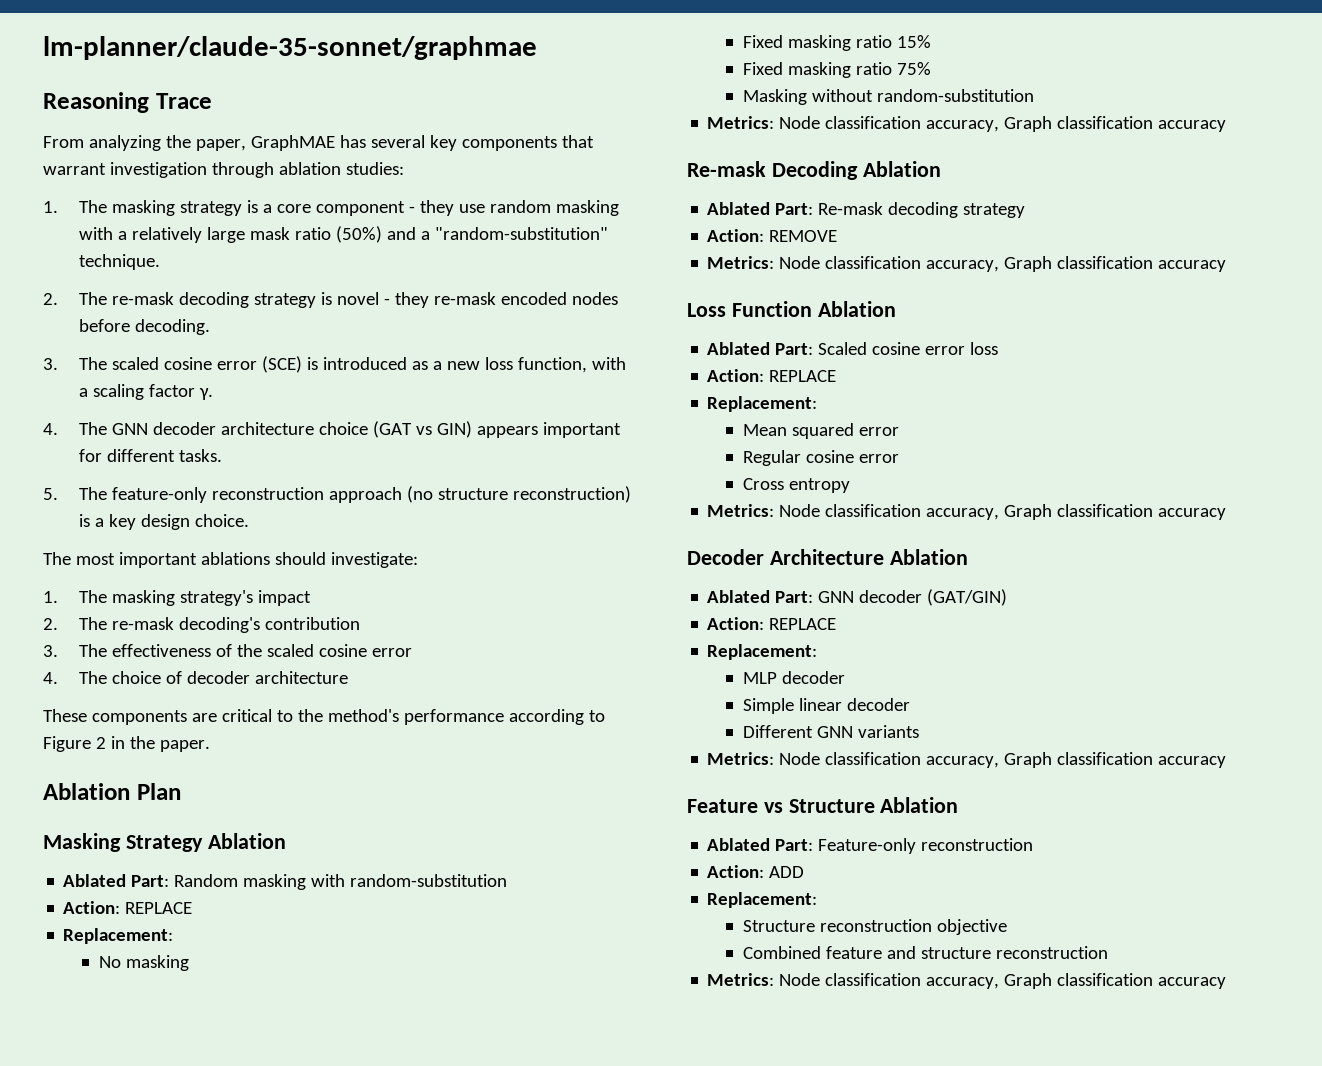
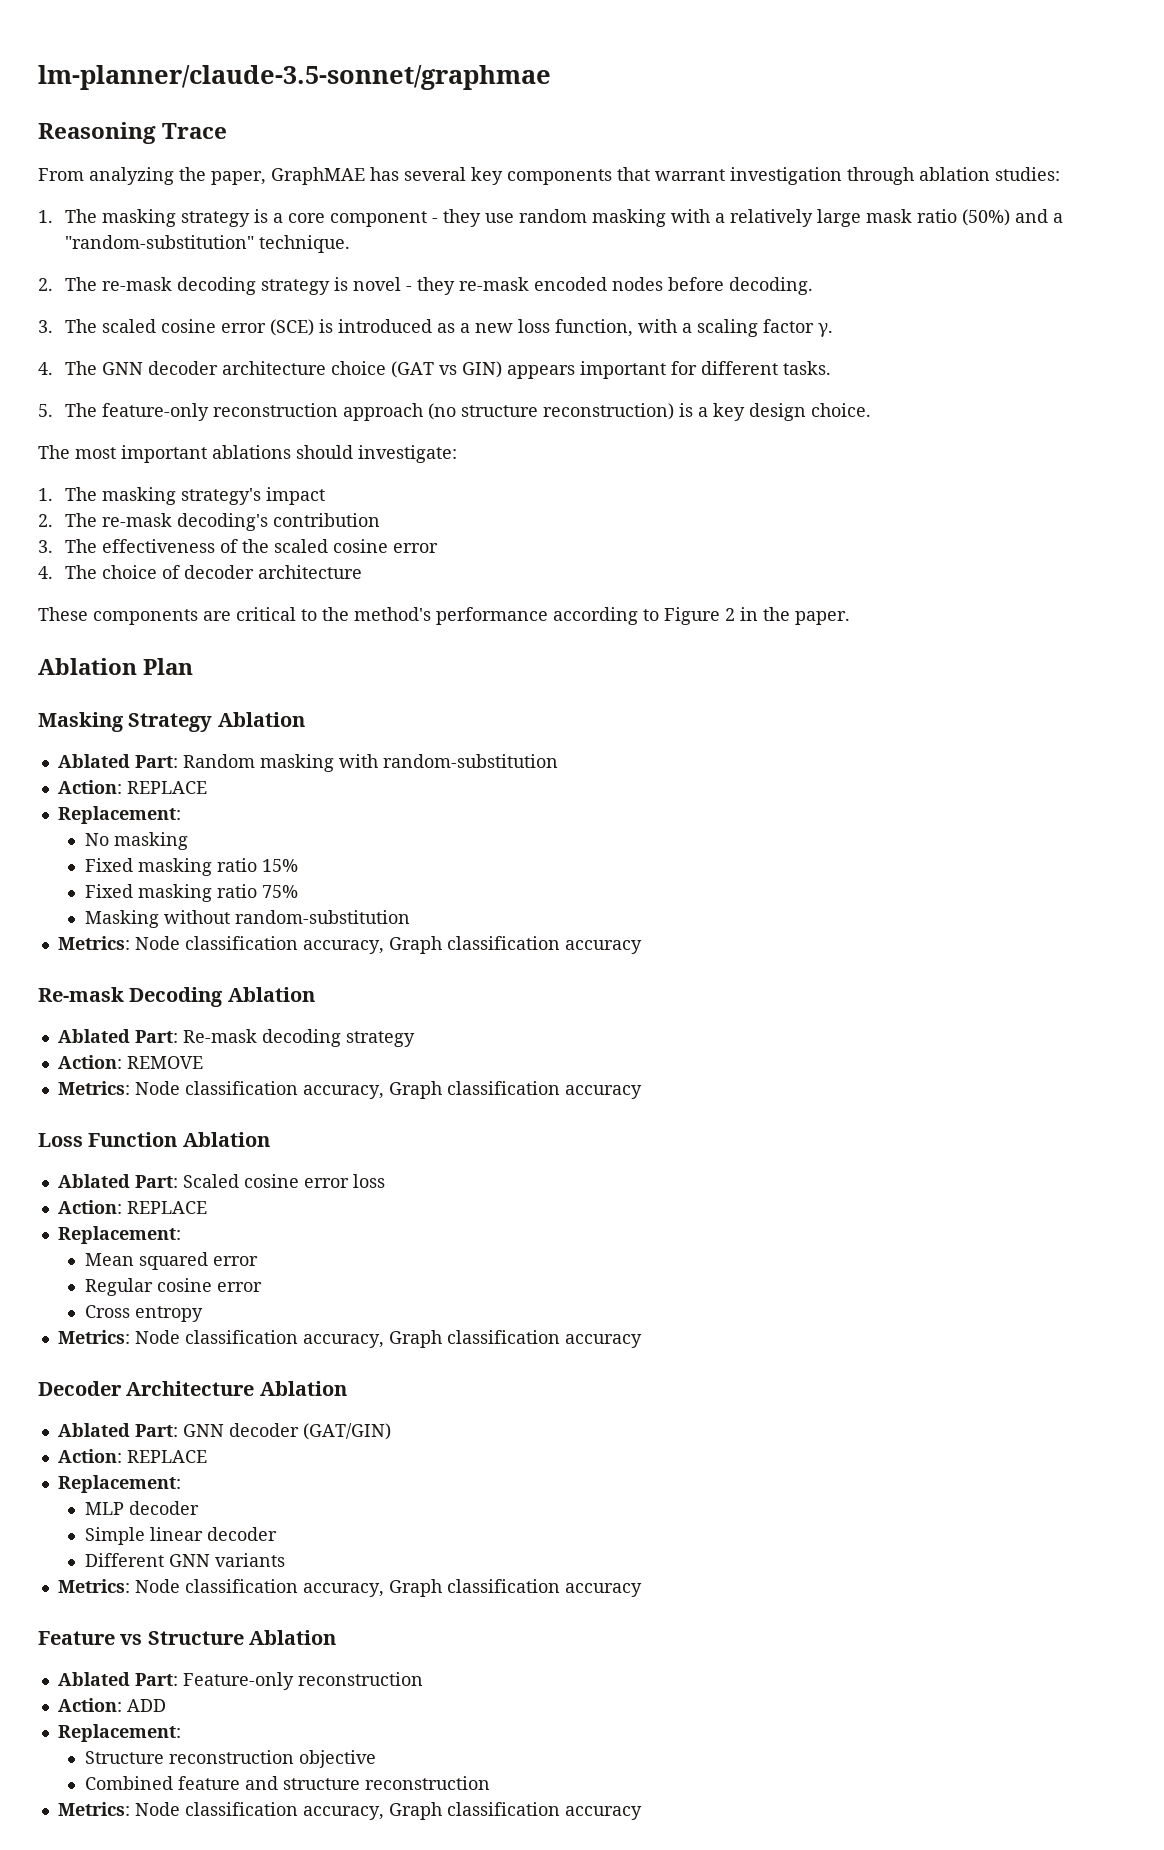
- lm-planner/claude-35-sonnet/graphmae
+ lm-planner/claude-3.5-sonnet/graphmae

